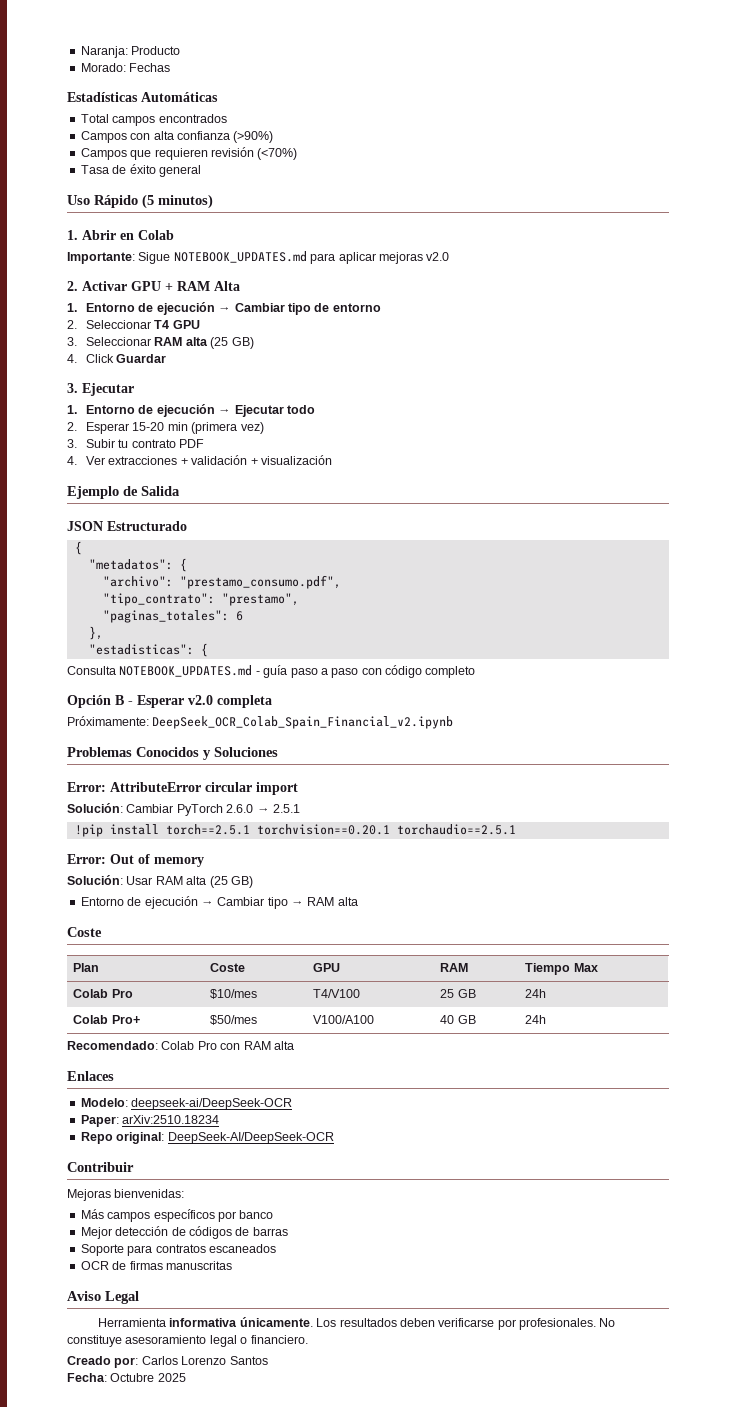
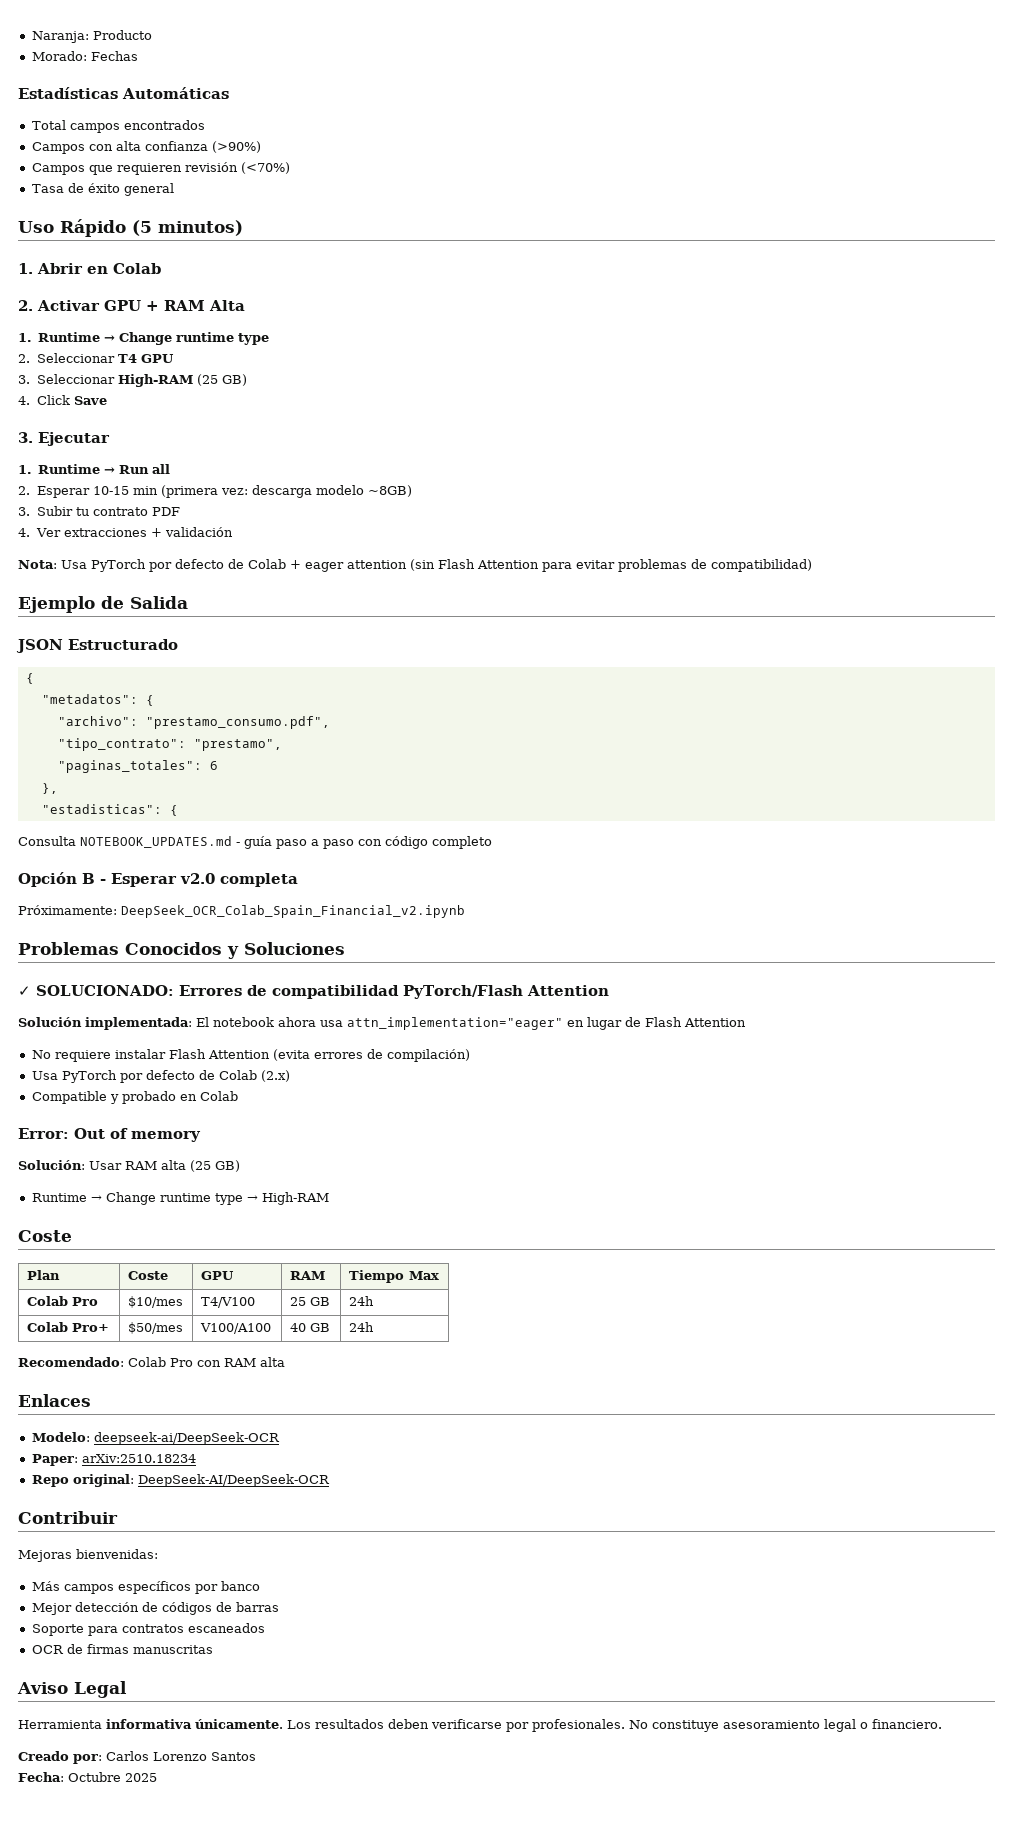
- Importante: Sigue NOTEBOOK_UPDATES.md para aplicar mejoras v2.0
- 1. Entorno de ejecución → Cambiar tipo de entorno
+ 1. Runtime → Change runtime type
- 3. Seleccionar RAM alta (25 GB)
+ 3. Seleccionar High-RAM (25 GB)
- 4. Click Guardar
+ 4. Click Save
- 1. Entorno de ejecución → Ejecutar todo
+ 1. Runtime → Run all
- 2. Esperar 15-20 min (primera vez)
+ 2. Esperar 10-15 min (primera vez: descarga modelo ~8GB)
- 4. Ver extracciones + validación + visualización
+ 4. Ver extracciones + validación
+ Nota: Usa PyTorch por defecto de Colab + eager attention (sin Flash Attention para evitar problemas de compatibilidad)
- Error: AttributeError circular import
- Solución: Cambiar PyTorch 2.6.0 → 2.5.1
- !pip install torch==2.5.1 torchvision==0.20.1 torchaudio==2.5.1
+ ✓ SOLUCIONADO: Errores de compatibilidad PyTorch/Flash Attention
+ Solución implementada: El notebook ahora usa attn_implementation="eager" en lugar de Flash Attention
+ No requiere instalar Flash Attention (evita errores de compilación)
+ Usa PyTorch por defecto de Colab (2.x)
+ Compatible y probado en Colab
- Entorno de ejecución → Cambiar tipo → RAM alta
+ Runtime → Change runtime type → High-RAM

